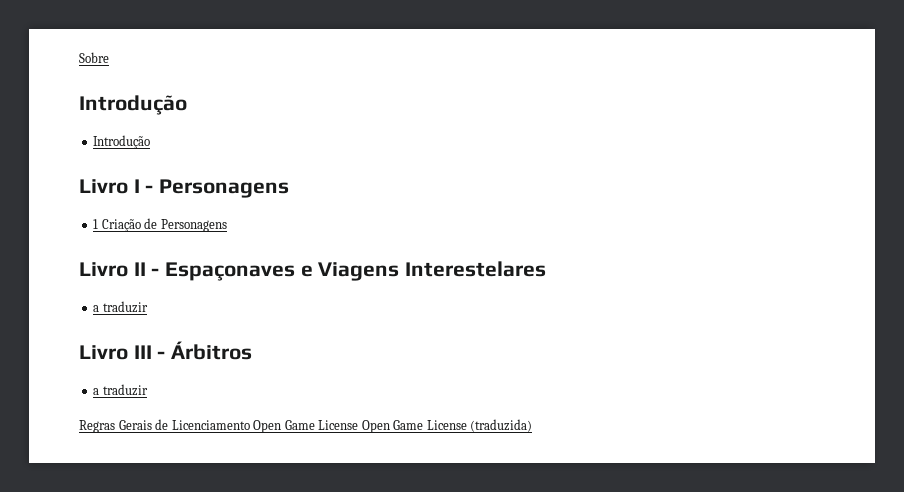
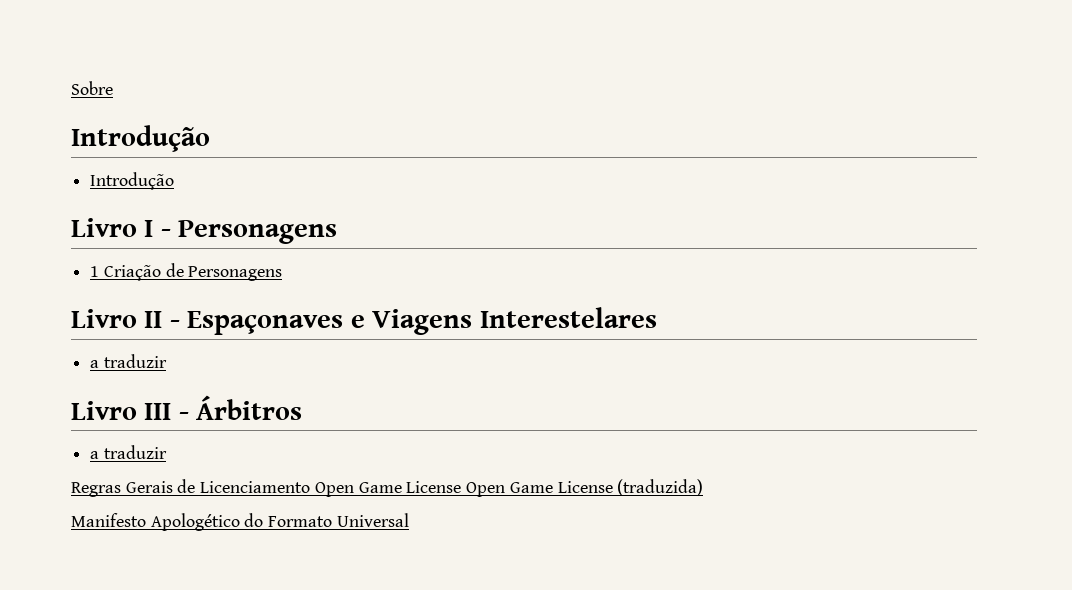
+ Manifesto Apologético do Formato Universal

